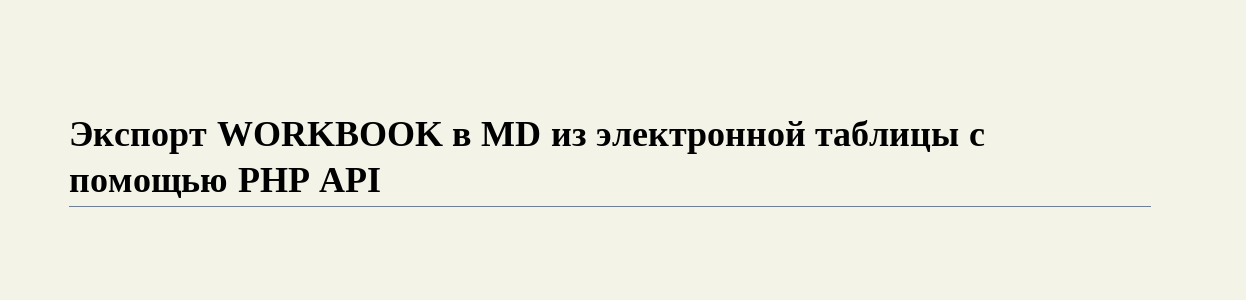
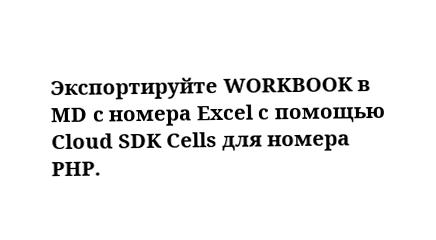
- Экспорт WORKBOOK в MD из электронной таблицы с помощью PHP API
+ Экспортируйте WORKBOOK в MD с номера Excel с помощью Cloud SDK Cells для номера PHP.

